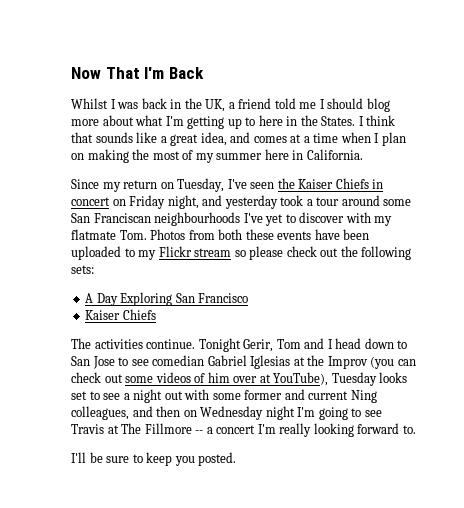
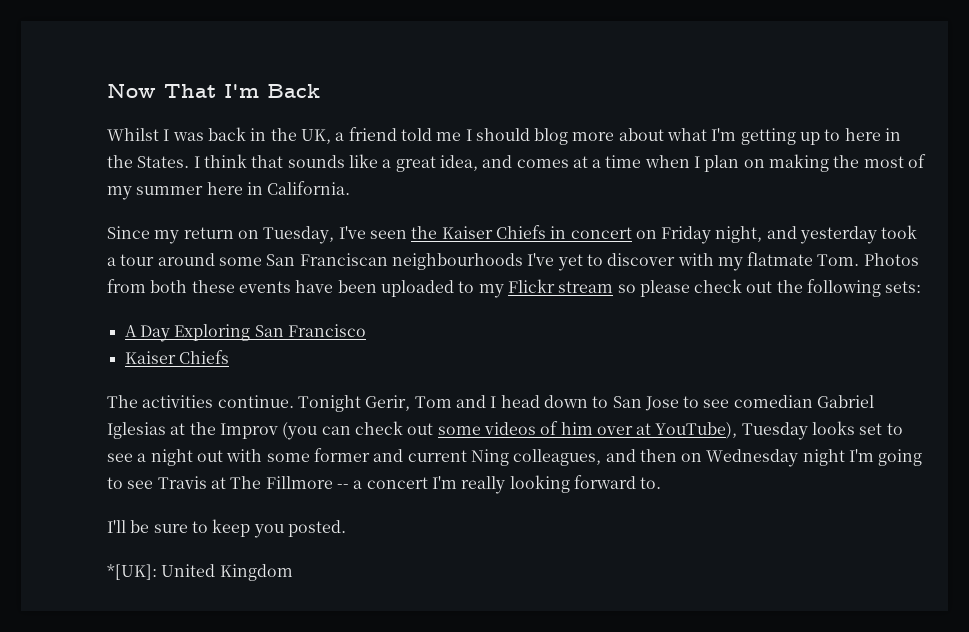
+ *[UK]: United Kingdom

